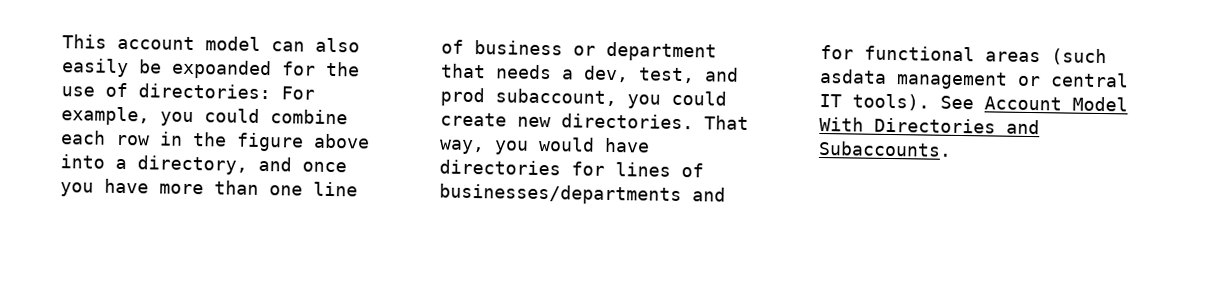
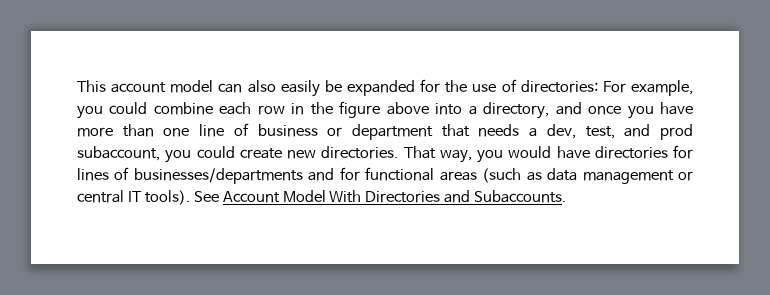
- This account model can also easily be expoanded for the use of directories: For example, you could combine each row in the figure above into a directory, and once you have more than one line of business or department that needs a dev, test, and prod subaccount, you could create new directories.
+ This account model can also easily be expanded for the use of directories: For example, you could combine each row in the figure above into a directory, and once you have more than one line of business or department that needs a dev, test, and prod subaccount, you could create new directories.
- That way, you would have directories for lines of businesses/departments and for functional areas (such asdata management or central IT tools).
+ That way, you would have directories for lines of businesses/departments and for functional areas (such as data management or central IT tools).

